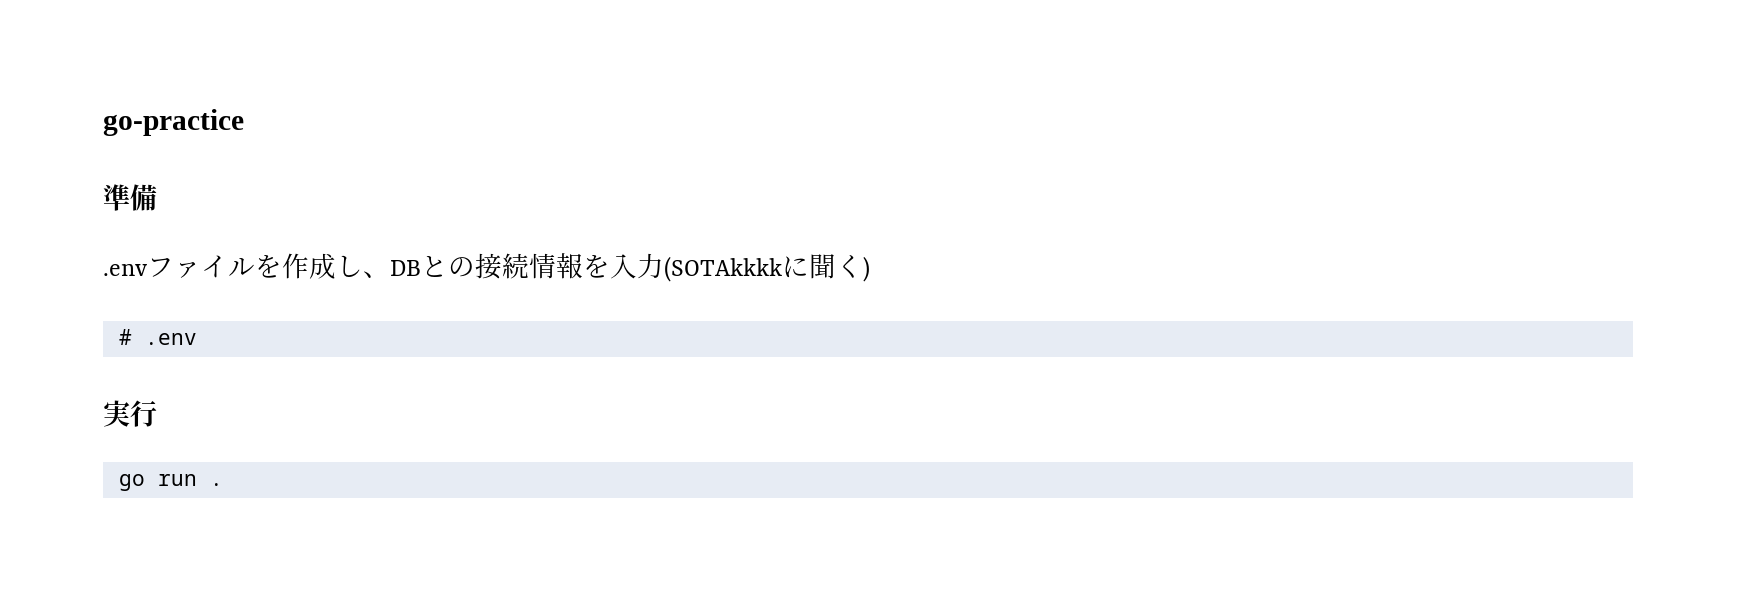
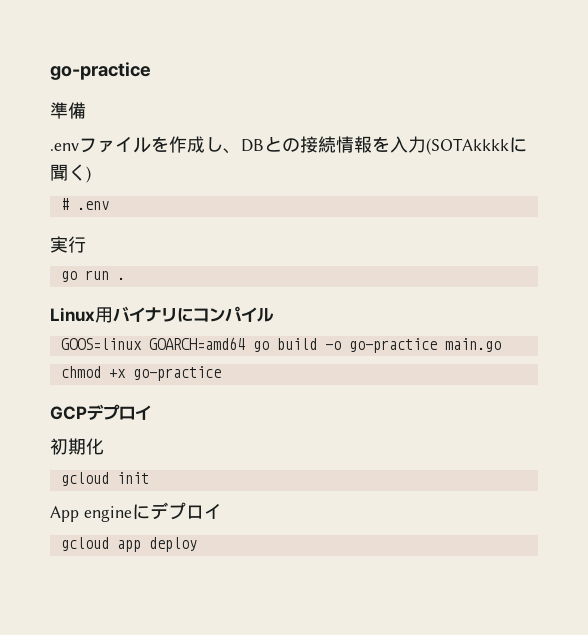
+ Linux用バイナリにコンパイル
+ GOOS=linux GOARCH=amd64 go build -o go-practice main.go
+ chmod +x go-practice
+ GCPデプロイ
+ 初期化
+ gcloud init
+ App engineにデプロイ
+ gcloud app deploy

